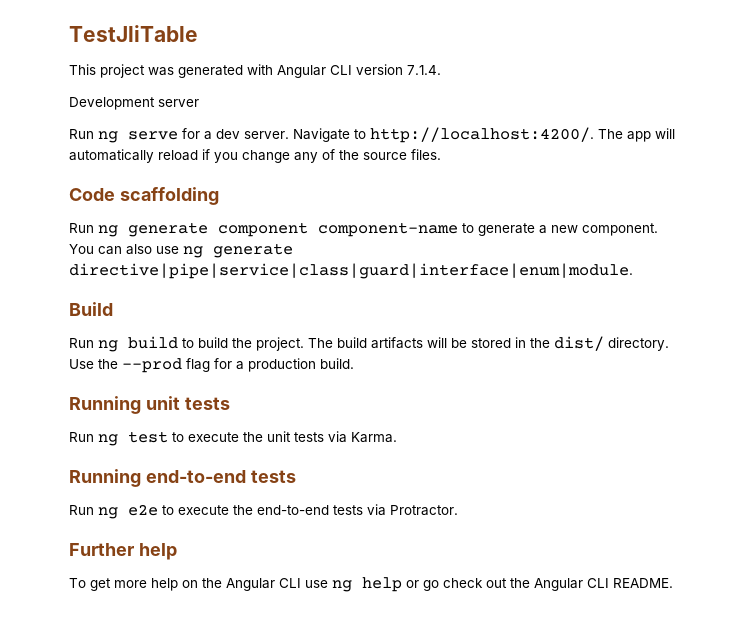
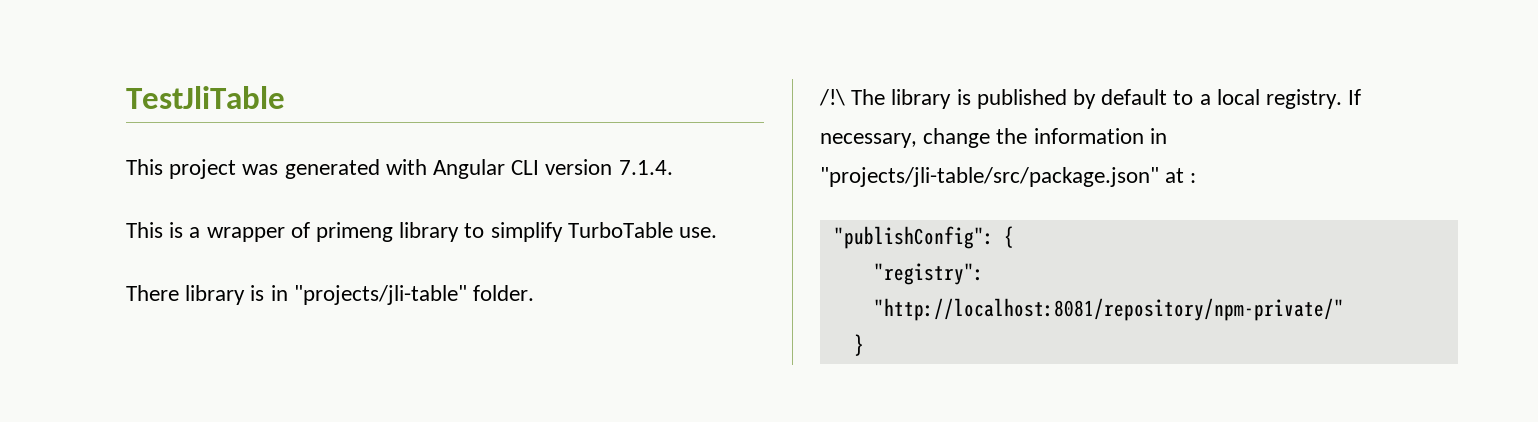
- Development server
- Run ng serve for a dev server. Navigate to http://localhost:4200/. The app will automatically reload if you change any of the source files.
- Code scaffolding
- Run ng generate component component-name to generate a new component. You can also use ng generate directive|pipe|service|class|guard|interface|enum|module.
- Build
- Run ng build to build the project. The build artifacts will be stored in the dist/ directory. Use the --prod flag for a production build.
- Running unit tests
- Run ng test to execute the unit tests via Karma.
- Running end-to-end tests
- Run ng e2e to execute the end-to-end tests via Protractor.
- Further help
- To get more help on the Angular CLI use ng help or go check out the Angular CLI README.
+ This is a wrapper of primeng library to simplify TurboTable use.
+ There library is in "projects/jli-table" folder.
+ /!\ The library is published by default to a local registry. If necessary, change the information in "projects/jli-table/src/package.json" at :
+ "publishConfig": {
+ "registry": "http://localhost:8081/repository/npm-private/"
+ }

